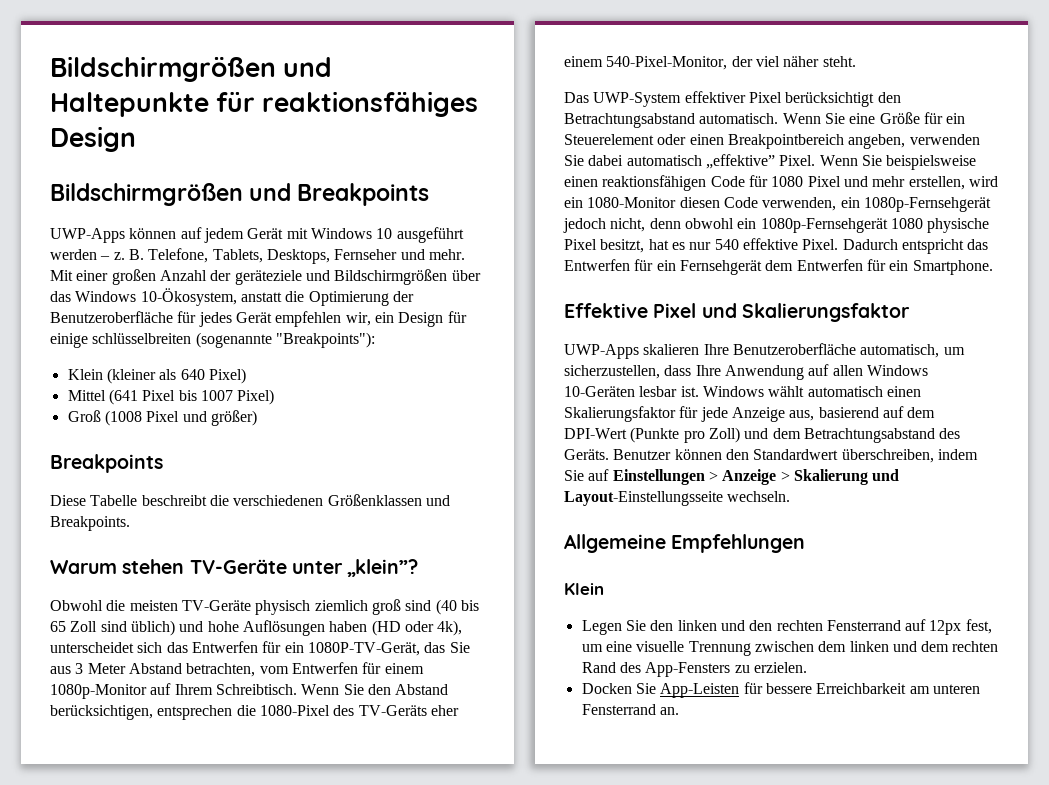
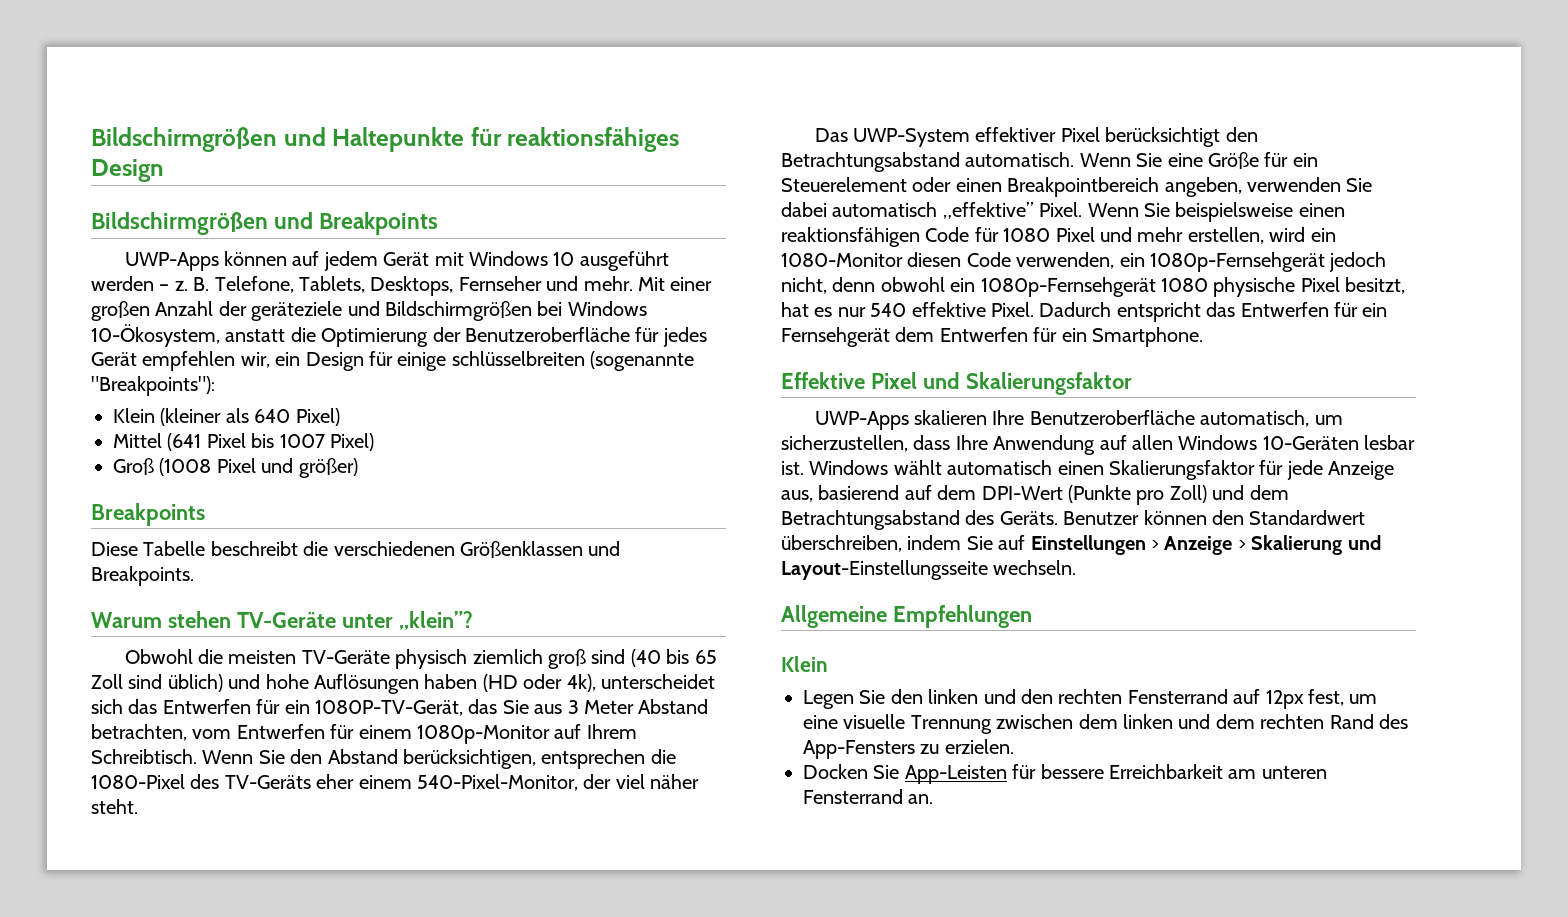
- Mit einer großen Anzahl der geräteziele und Bildschirmgrößen über das Windows 10-Ökosystem, anstatt die Optimierung der Benutzeroberfläche für jedes Gerät empfehlen wir, ein Design für einige schlüsselbreiten (sogenannte "Breakpoints"):
+ Mit einer großen Anzahl der geräteziele und Bildschirmgrößen bei Windows 10-Ökosystem, anstatt die Optimierung der Benutzeroberfläche für jedes Gerät empfehlen wir, ein Design für einige schlüsselbreiten (sogenannte "Breakpoints"):

